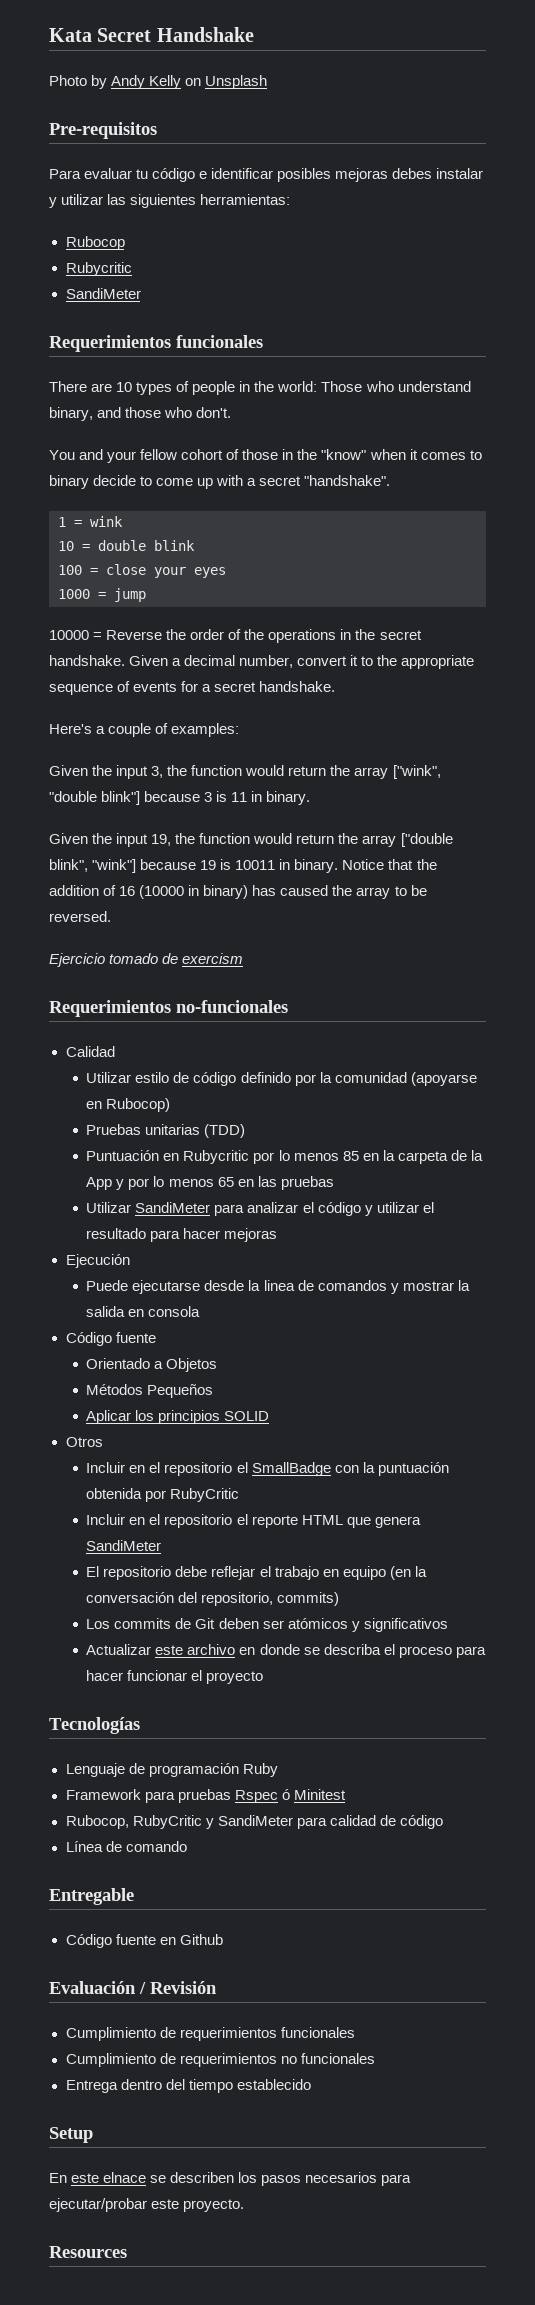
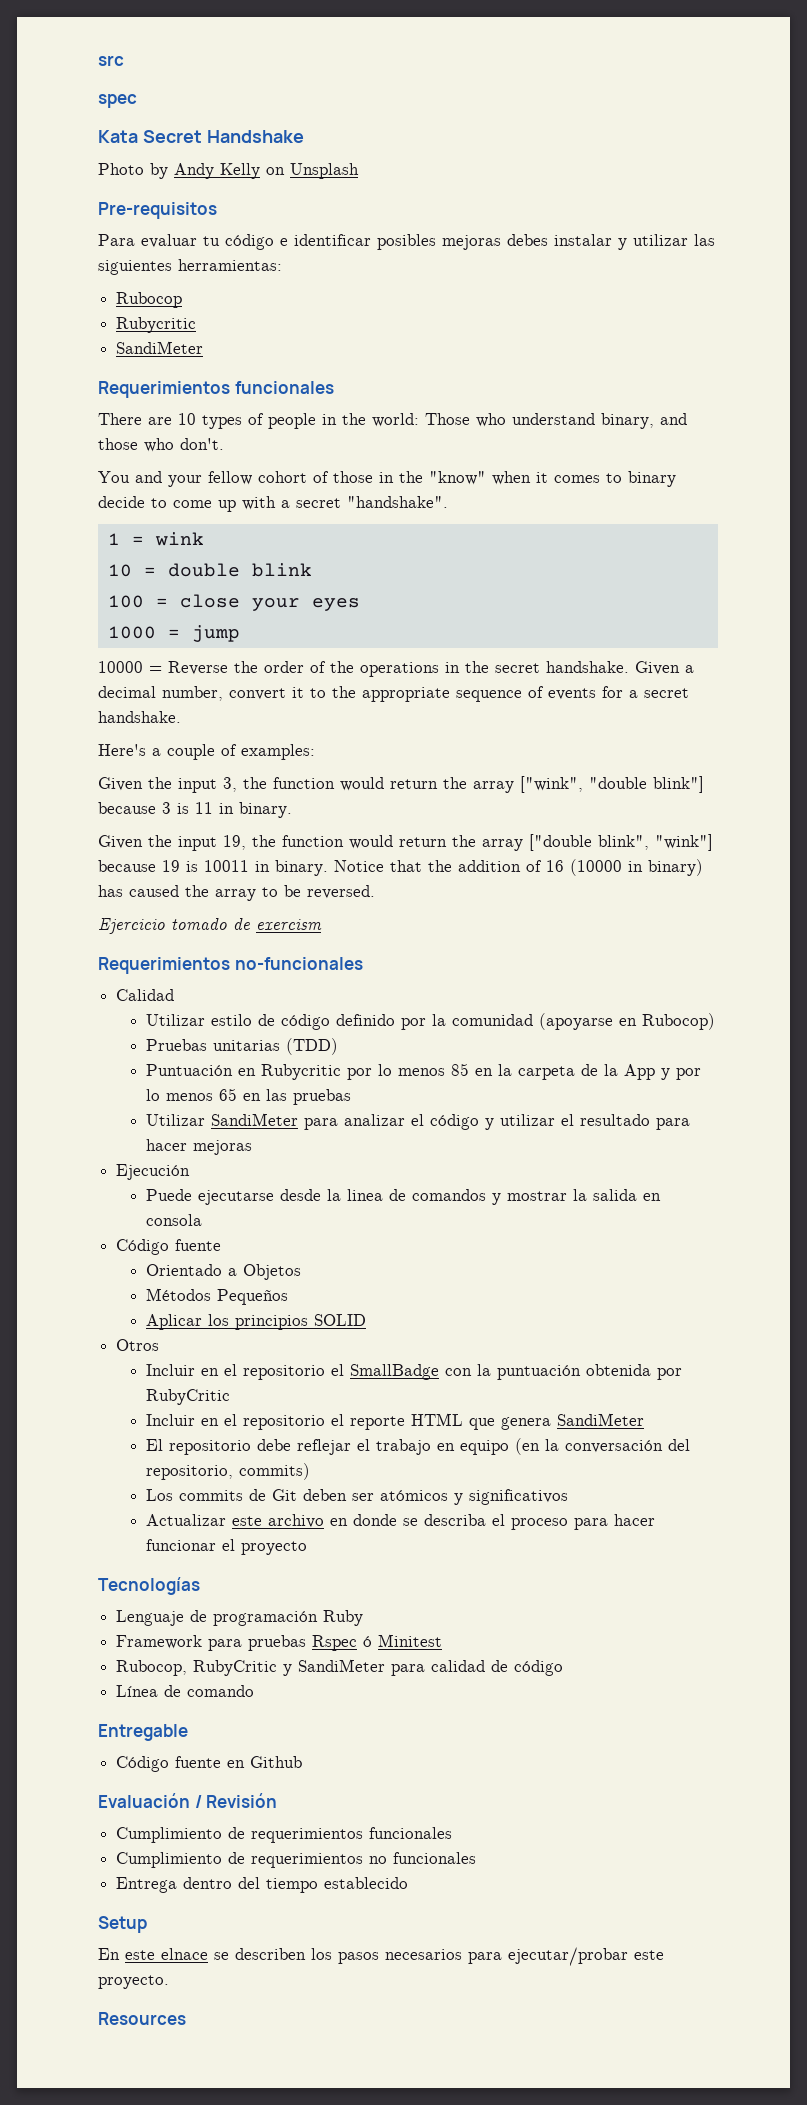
+ src
+ spec

